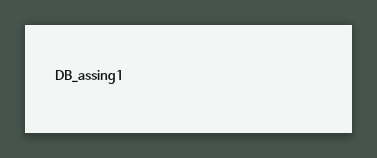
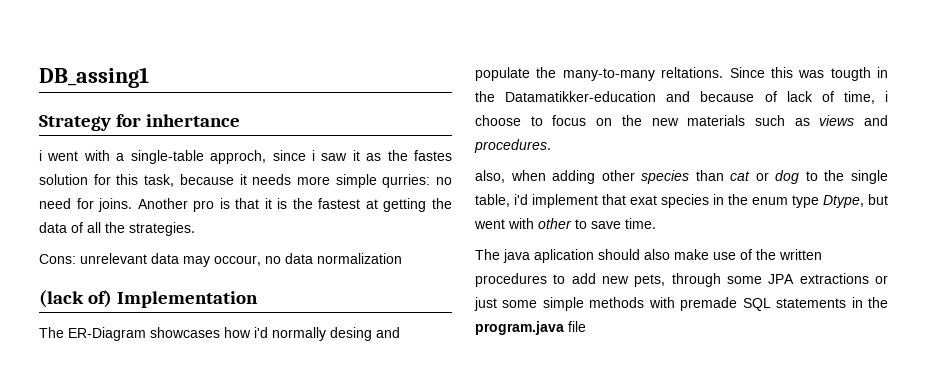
+ Strategy for inhertance
+ i went with a single-table approch, since i saw it as the fastes solution for this task, because it needs more simple qurries: no need for joins. Another pro is that it is the fastest at getting the data of all the strategies.
+ Cons: unrelevant data may occour, no data normalization
+ (lack of) Implementation
+ The ER-Diagram showcases how i'd normally desing and populate the many-to-many reltations. Since this was tougth in the Datamatikker-education and because of lack of time, i choose to focus on the new materials such as views and procedures.
+ also, when adding other species than cat or dog to the single table, i'd implement that exat species in the enum type Dtype, but went with other to save time.
+ The java aplication should also make use of the written procedures to add new pets, through some JPA extractions or just some simple methods with premade SQL statements in the program.java file

